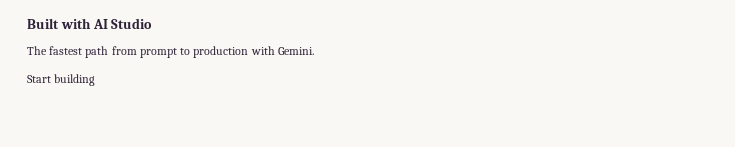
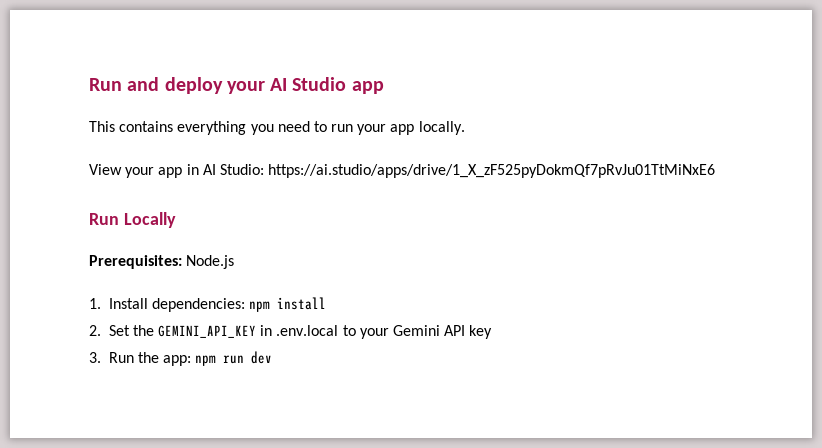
- Built with AI Studio
- The fastest path from prompt to production with Gemini.
- Start building
+ Run and deploy your AI Studio app
+ This contains everything you need to run your app locally.
+ View your app in AI Studio: https://ai.studio/apps/drive/1_X_zF525pyDokmQf7pRvJu01TtMiNxE6
+ Run Locally
+ Prerequisites: Node.js
+ 1. Install dependencies: npm install
+ 2. Set the GEMINI_API_KEY in .env.local to your Gemini API key
+ 3. Run the app: npm run dev

